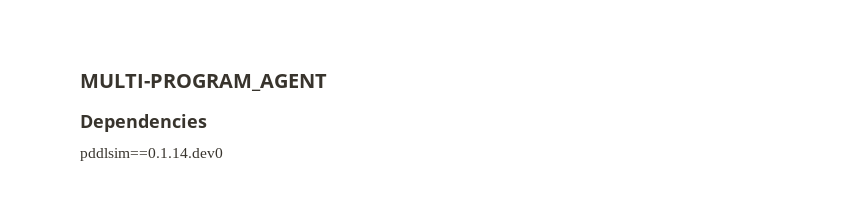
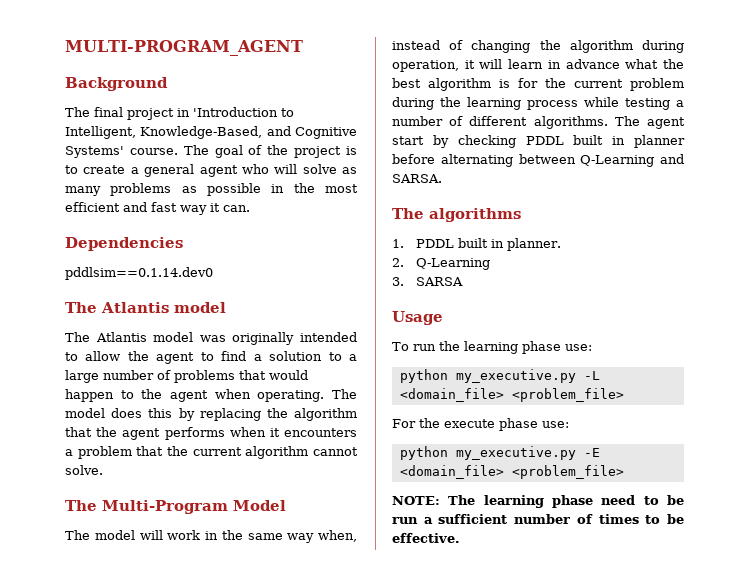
+ Background
+ The final project in 'Introduction to Intelligent, Knowledge-Based, and Cognitive Systems' course. The goal of the project is to create a general agent who will solve as many problems as possible in the most efficient and fast way it can.
  Dependencies
  pddlsim==0.1.14.dev0
+ The Atlantis model
+ The Atlantis model was originally intended to allow the agent to find a solution to a large number of problems that would happen to the agent when operating. The model does this by replacing the algorithm that the agent performs when it encounters a problem that the current algorithm cannot solve.
+ The Multi-Program Model
+ The model will work in the same way when, instead of changing the algorithm during operation, it will learn in advance what the best algorithm is for the current problem during the learning process while testing a number of different algorithms. The agent start by checking PDDL built in planner before alternating between Q-Learning and SARSA.
+ The algorithms
+ 1. PDDL built in planner.
+ 2. Q-Learning
+ 3. SARSA
+ Usage
+ To run the learning phase use:
+ python my_executive.py -L <domain_file> <problem_file>
+ For the execute phase use:
+ python my_executive.py -E <domain_file> <problem_file>
+ NOTE: The learning phase need to be run a sufficient number of times to be effective.

